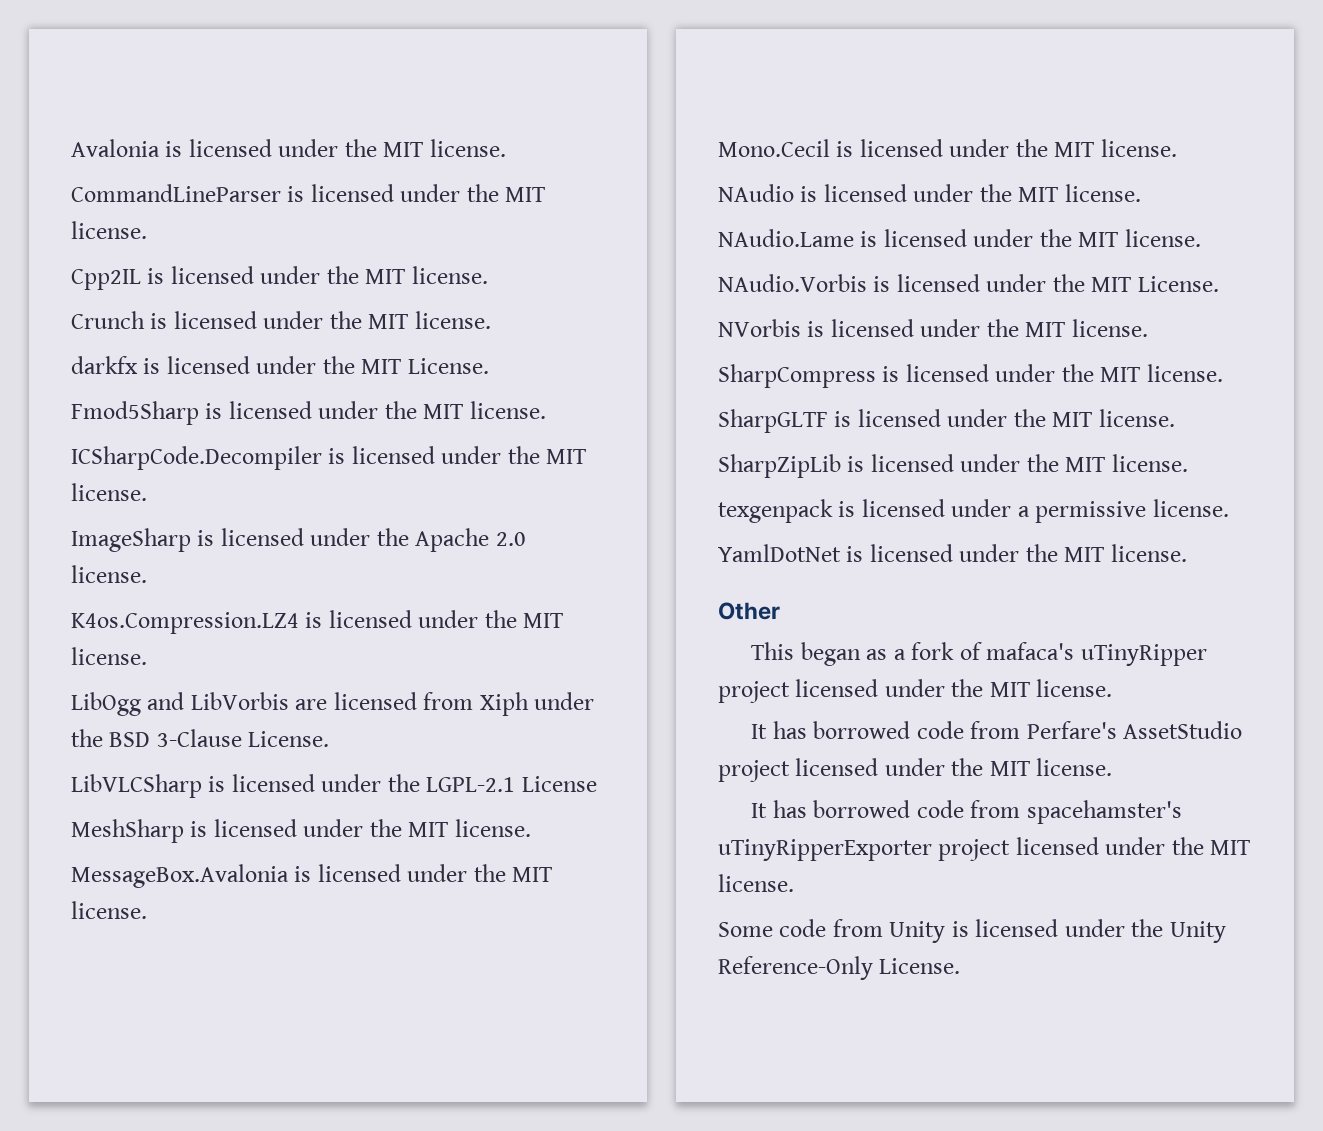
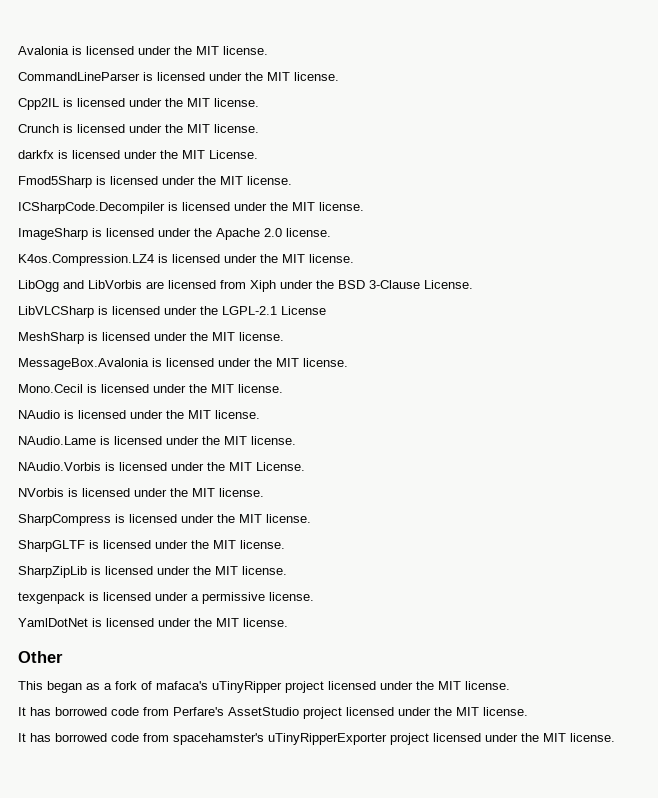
- Some code from Unity is licensed under the Unity Reference-Only License.

